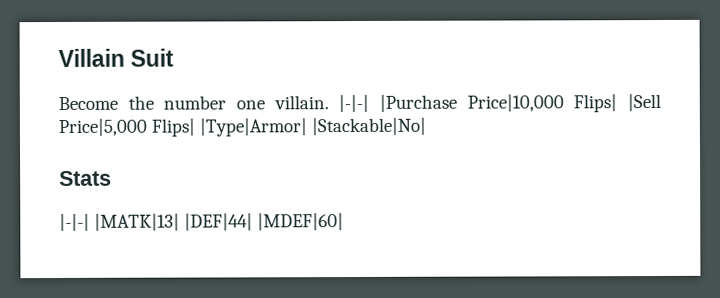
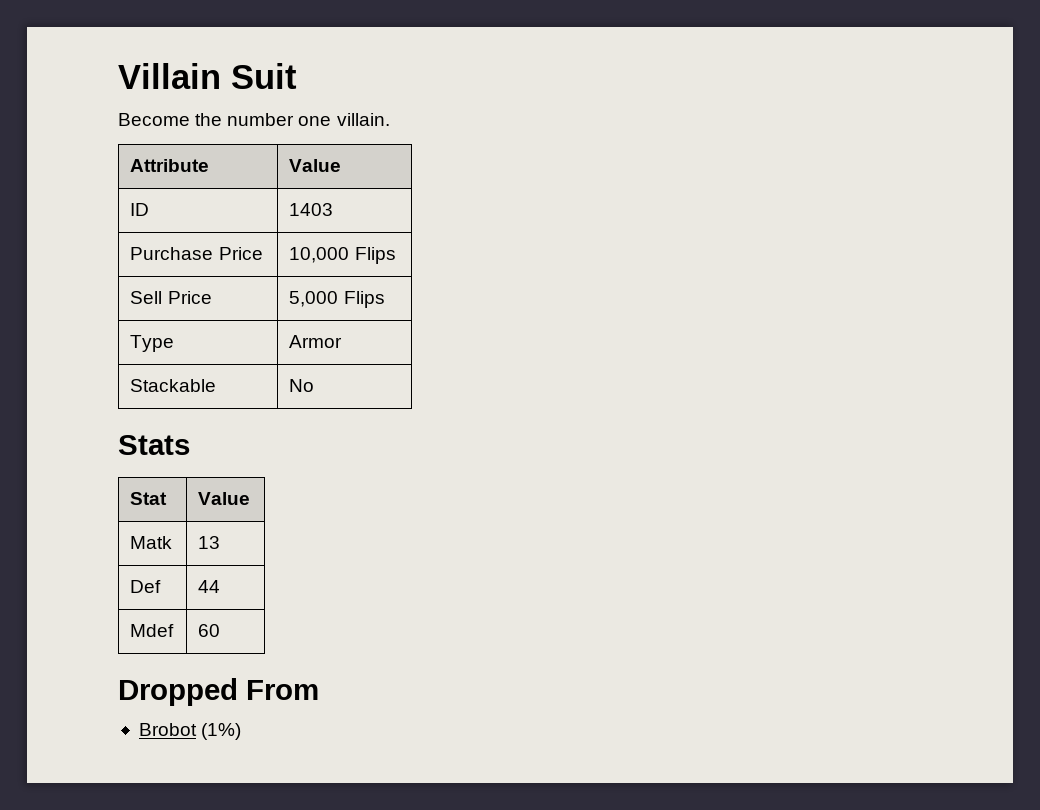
- Become the number one villain. |-|-| |Purchase Price|10,000 Flips| |Sell Price|5,000 Flips| |Type|Armor| |Stackable|No|
+ Become the number one villain.
+ Attribute | Value
+ ID | 1403
+ Purchase Price | 10,000 Flips
+ Sell Price | 5,000 Flips
+ Type | Armor
+ Stackable | No
  Stats
- |-|-| |MATK|13| |DEF|44| |MDEF|60|
+ Stat | Value
+ Matk | 13
+ Def | 44
+ Mdef | 60
+ Dropped From
+ Brobot (1%)

